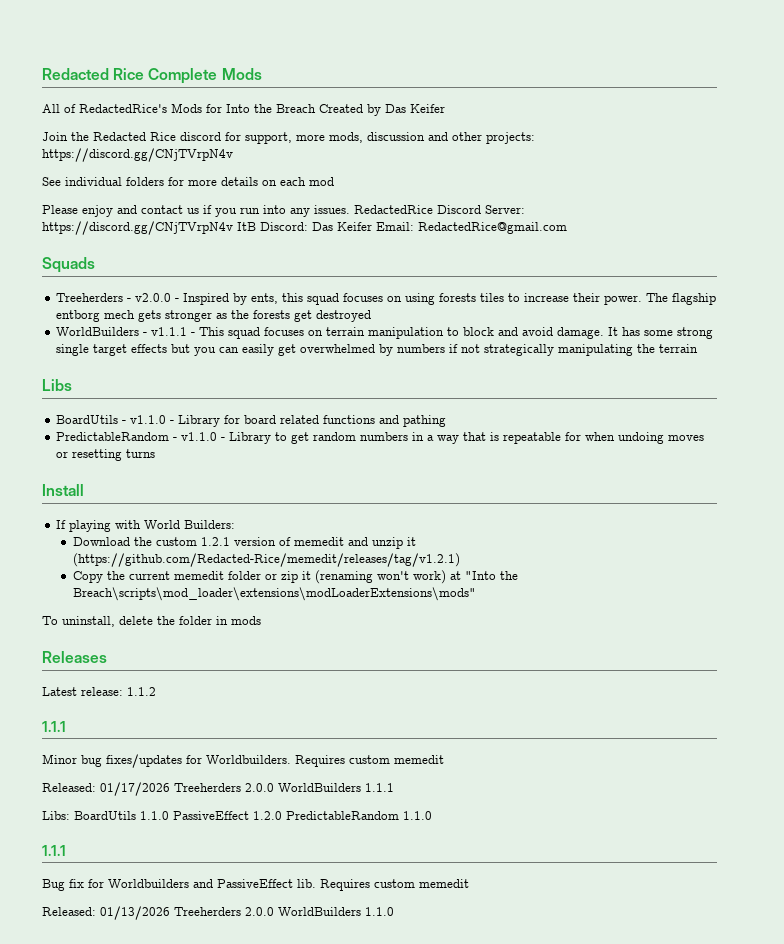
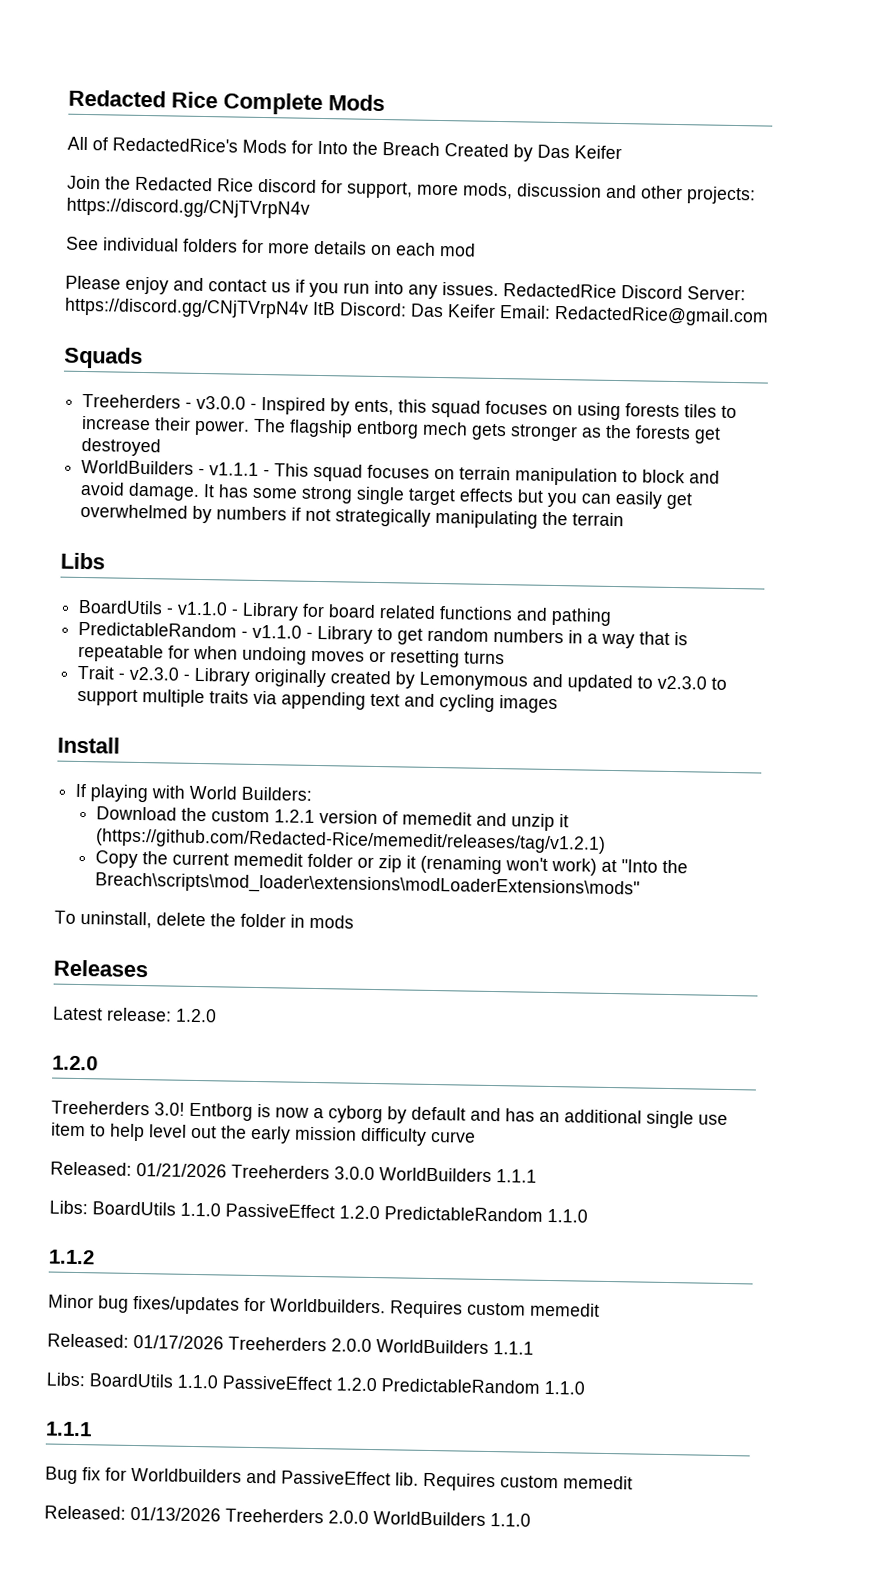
- Treeherders - v2.0.0 - Inspired by ents, this squad focuses on using forests tiles to increase their power.
+ Treeherders - v3.0.0 - Inspired by ents, this squad focuses on using forests tiles to increase their power.
+ Trait - v2.3.0 - Library originally created by Lemonymous and updated to v2.3.0 to support multiple traits via appending text and cycling images
- Latest release: 1.1.2
- 1.1.1
+ Latest release: 1.2.0
+ 1.2.0
+ Treeherders 3.0! Entborg is now a cyborg by default and has an additional single use item to help level out the early mission difficulty curve
+ Released: 01/21/2026 Treeherders 3.0.0 WorldBuilders 1.1.1
+ Libs: BoardUtils 1.1.0 PassiveEffect 1.2.0 PredictableRandom 1.1.0
+ 1.1.2

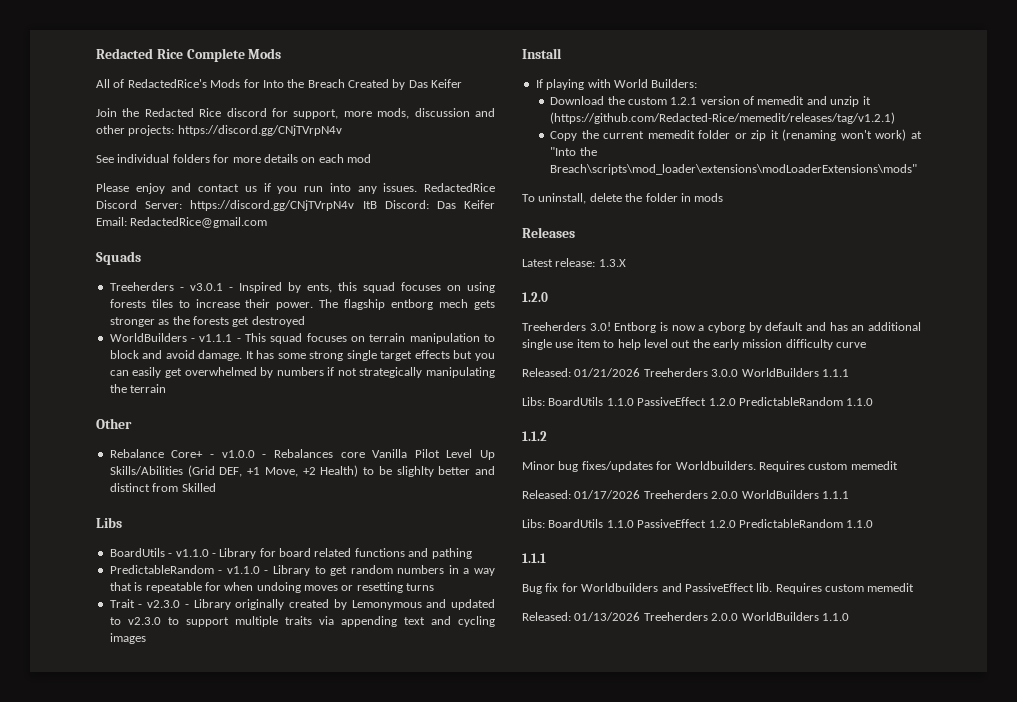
- Treeherders - v3.0.0 - Inspired by ents, this squad focuses on using forests tiles to increase their power.
+ Treeherders - v3.0.1 - Inspired by ents, this squad focuses on using forests tiles to increase their power.
+ Other
+ Rebalance Core+ - v1.0.0 - Rebalances core Vanilla Pilot Level Up Skills/Abilities (Grid DEF, +1 Move, +2 Health) to be slighlty better and distinct from Skilled
- Latest release: 1.2.0
+ Latest release: 1.3.X

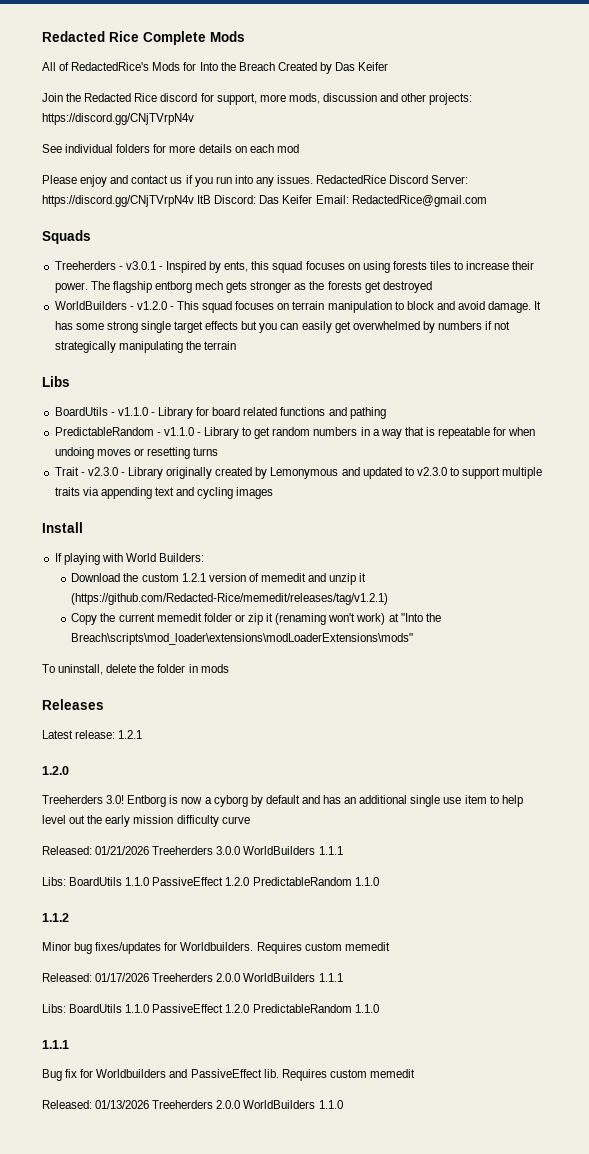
- WorldBuilders - v1.1.1 - This squad focuses on terrain manipulation to block and avoid damage.
+ WorldBuilders - v1.2.0 - This squad focuses on terrain manipulation to block and avoid damage.
- Other
- Rebalance Core+ - v1.0.0 - Rebalances core Vanilla Pilot Level Up Skills/Abilities (Grid DEF, +1 Move, +2 Health) to be slighlty better and distinct from Skilled
- Latest release: 1.3.X
+ Latest release: 1.2.1

